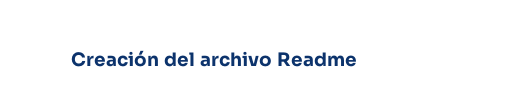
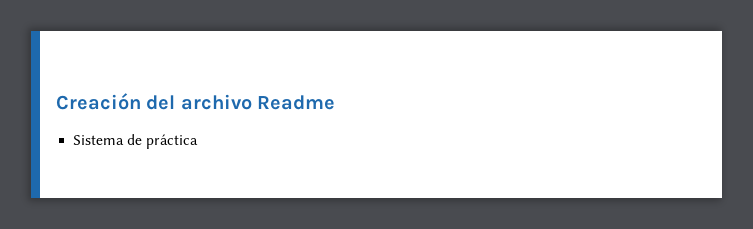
+ Sistema de práctica

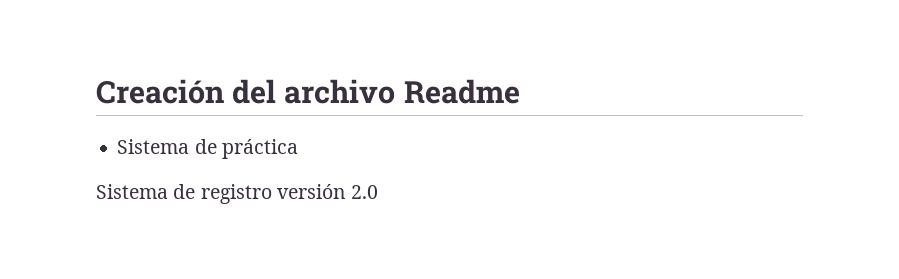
+ Sistema de registro versión 2.0

